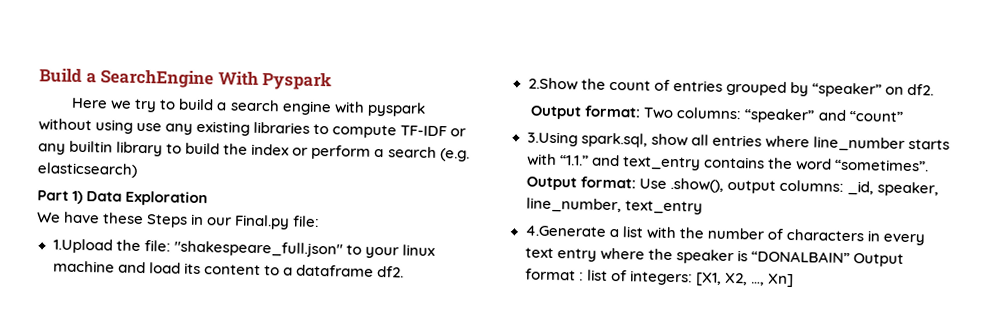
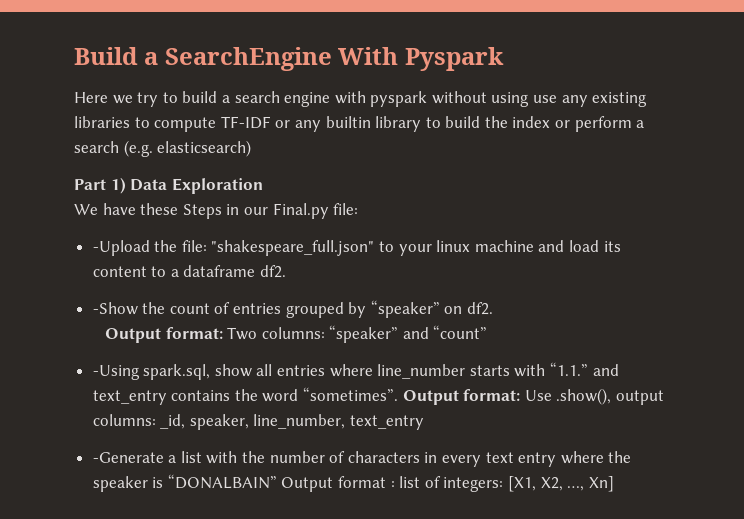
- 1.Upload the file: "shakespeare_full.json" to your linux machine and load its content to a dataframe df2.
+ -Upload the file: "shakespeare_full.json" to your linux machine and load its content to a dataframe df2.
- 2.Show the count of entries grouped by “speaker” on df2.
+ -Show the count of entries grouped by “speaker” on df2.
- 3.Using spark.sql, show all entries where line_number starts with “1.1.” and text_entry contains the word “sometimes”.
+ -Using spark.sql, show all entries where line_number starts with “1.1.” and text_entry contains the word “sometimes”.
- 4.Generate a list with the number of characters in every text entry where the speaker is “DONALBAIN” Output format : list of integers: [X1, X2, …, Xn]
+ -Generate a list with the number of characters in every text entry where the speaker is “DONALBAIN” Output format : list of integers: [X1, X2, …, Xn]

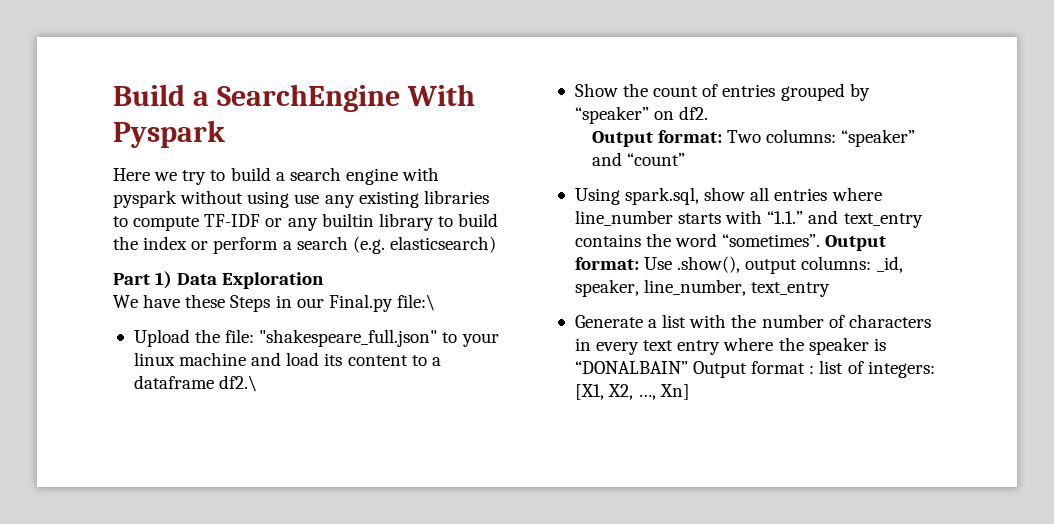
- We have these Steps in our Final.py file:
- -Upload the file: "shakespeare_full.json" to your linux machine and load its content to a dataframe df2.
- -Show the count of entries grouped by “speaker” on df2.
+ We have these Steps in our Final.py file:\
+ Upload the file: "shakespeare_full.json" to your linux machine and load its content to a dataframe df2.\
+ Show the count of entries grouped by “speaker” on df2.
- -Using spark.sql, show all entries where line_number starts with “1.1.” and text_entry contains the word “sometimes”.
+ Using spark.sql, show all entries where line_number starts with “1.1.” and text_entry contains the word “sometimes”.
- -Generate a list with the number of characters in every text entry where the speaker is “DONALBAIN” Output format : list of integers: [X1, X2, …, Xn]
+ Generate a list with the number of characters in every text entry where the speaker is “DONALBAIN” Output format : list of integers: [X1, X2, …, Xn]

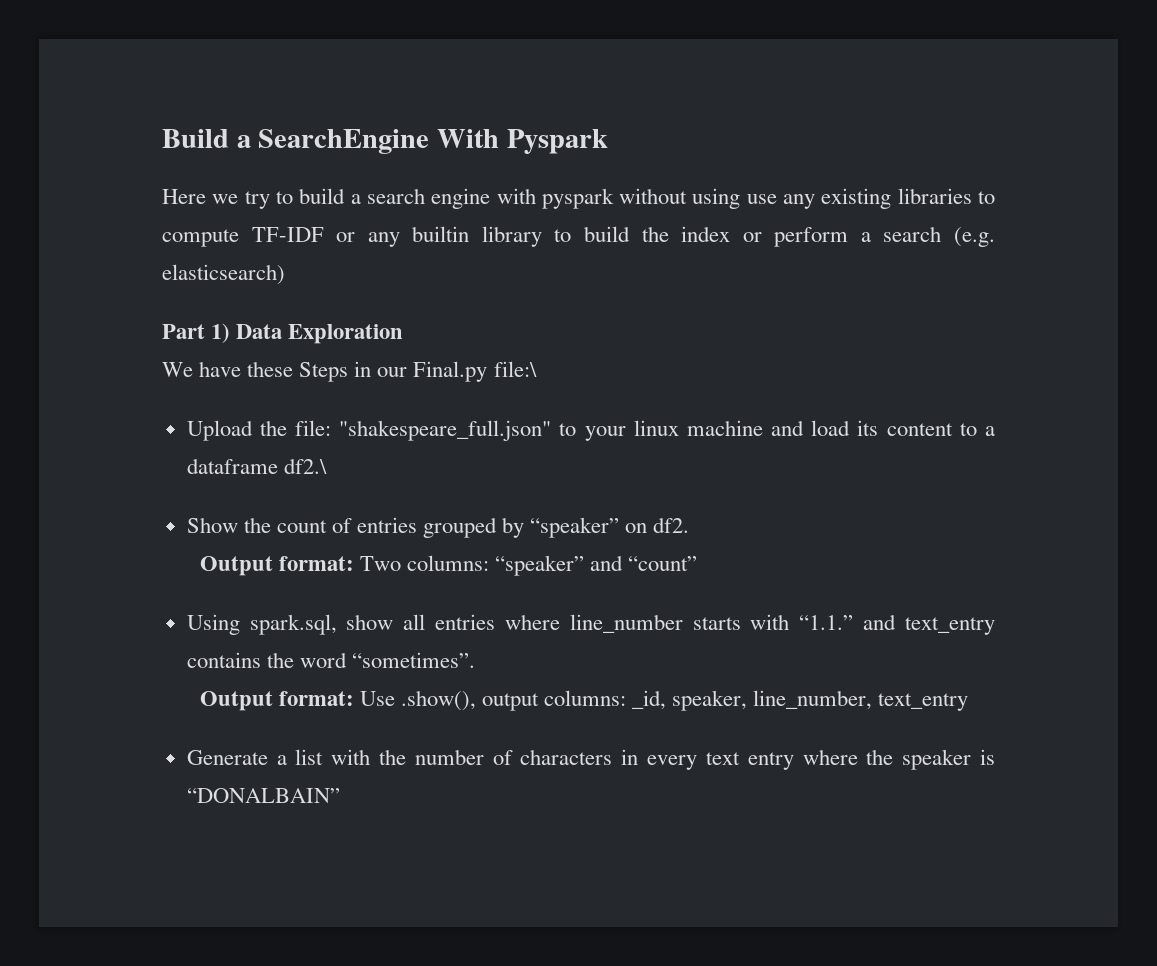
- Using spark.sql, show all entries where line_number starts with “1.1.” and text_entry contains the word “sometimes”. Output format: Use .show(), output columns: _id, speaker, line_number, text_entry
+ Using spark.sql, show all entries where line_number starts with “1.1.” and text_entry contains the word “sometimes”.
+ Output format: Use .show(), output columns: _id, speaker, line_number, text_entry
- Generate a list with the number of characters in every text entry where the speaker is “DONALBAIN” Output format : list of integers: [X1, X2, …, Xn]
+ Generate a list with the number of characters in every text entry where the speaker is “DONALBAIN”

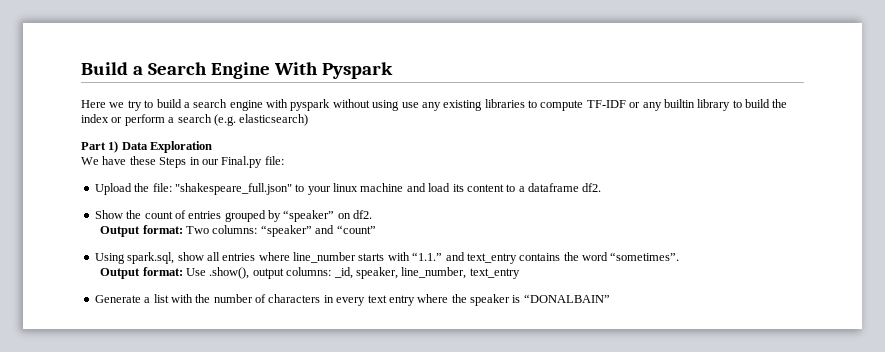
- Build a SearchEngine With Pyspark
+ Build a Search Engine With Pyspark
- We have these Steps in our Final.py file:\
+ We have these Steps in our Final.py file:
- Upload the file: "shakespeare_full.json" to your linux machine and load its content to a dataframe df2.\
+ Upload the file: "shakespeare_full.json" to your linux machine and load its content to a dataframe df2.

